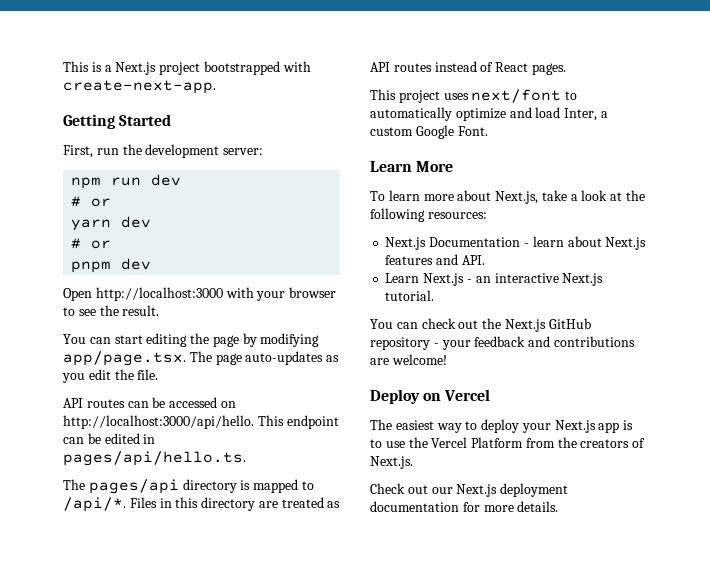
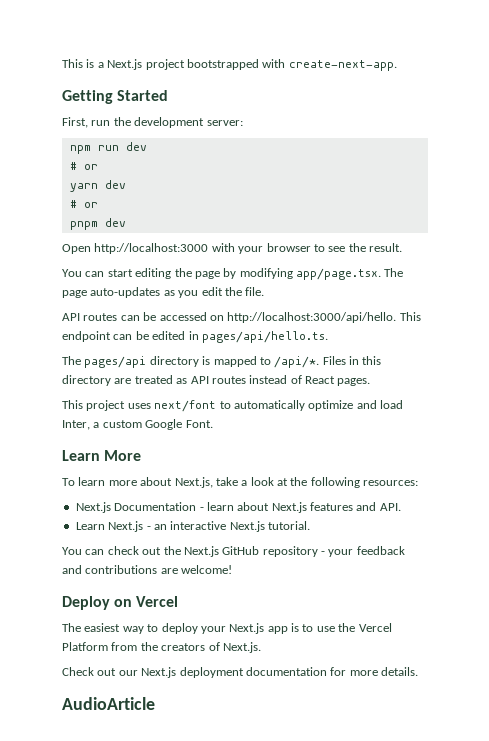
+ AudioArticle

